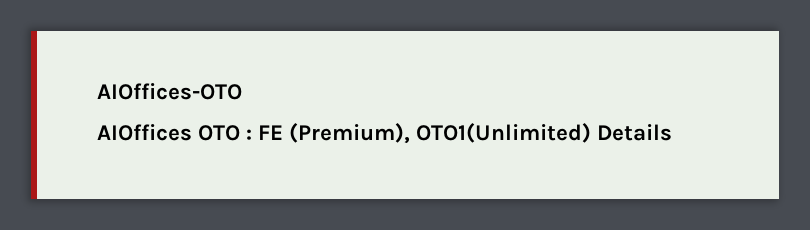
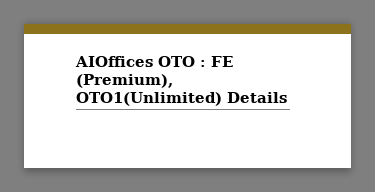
- AIOffices-OTO

